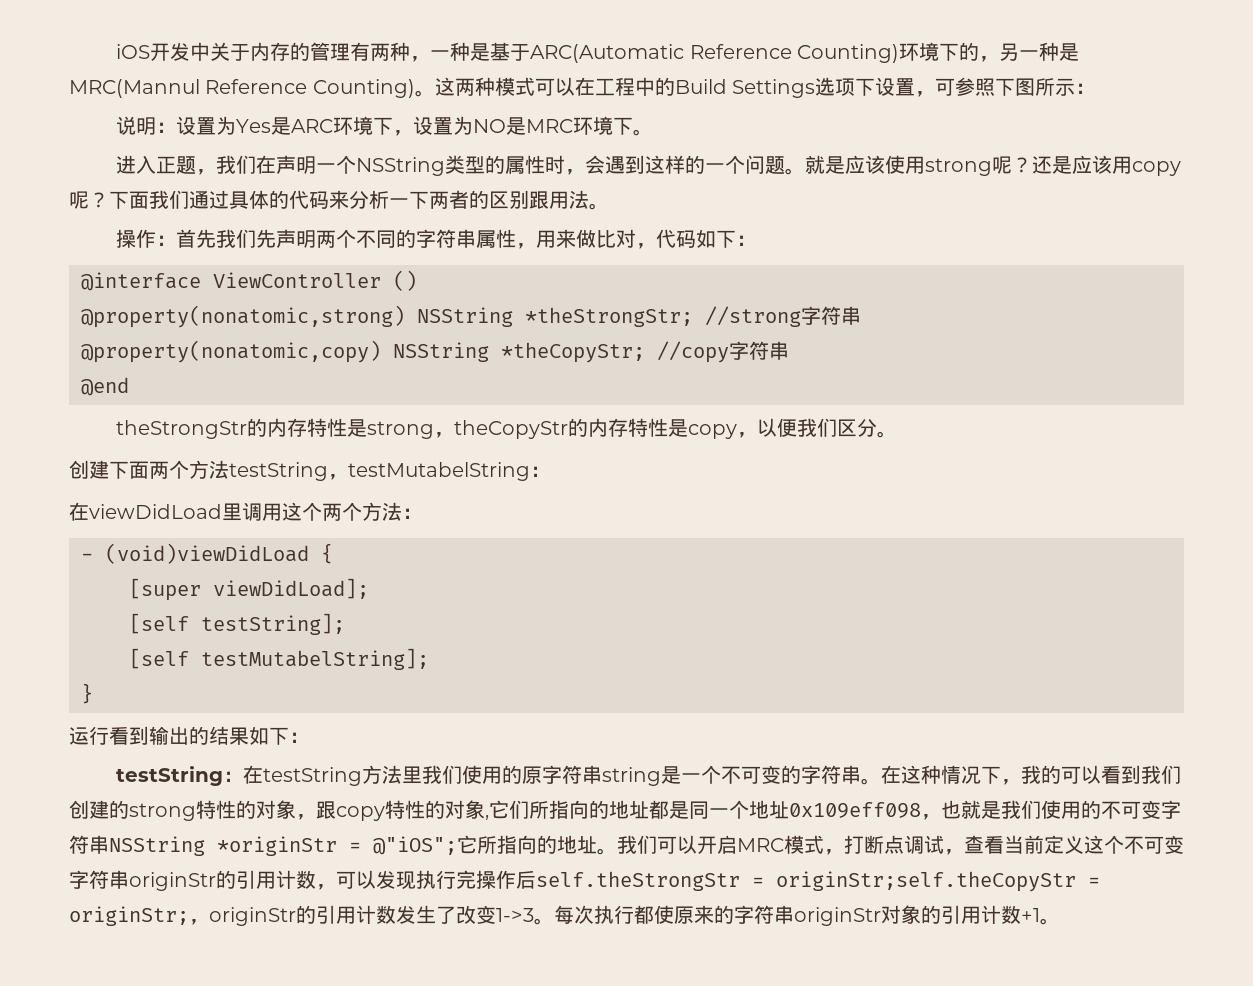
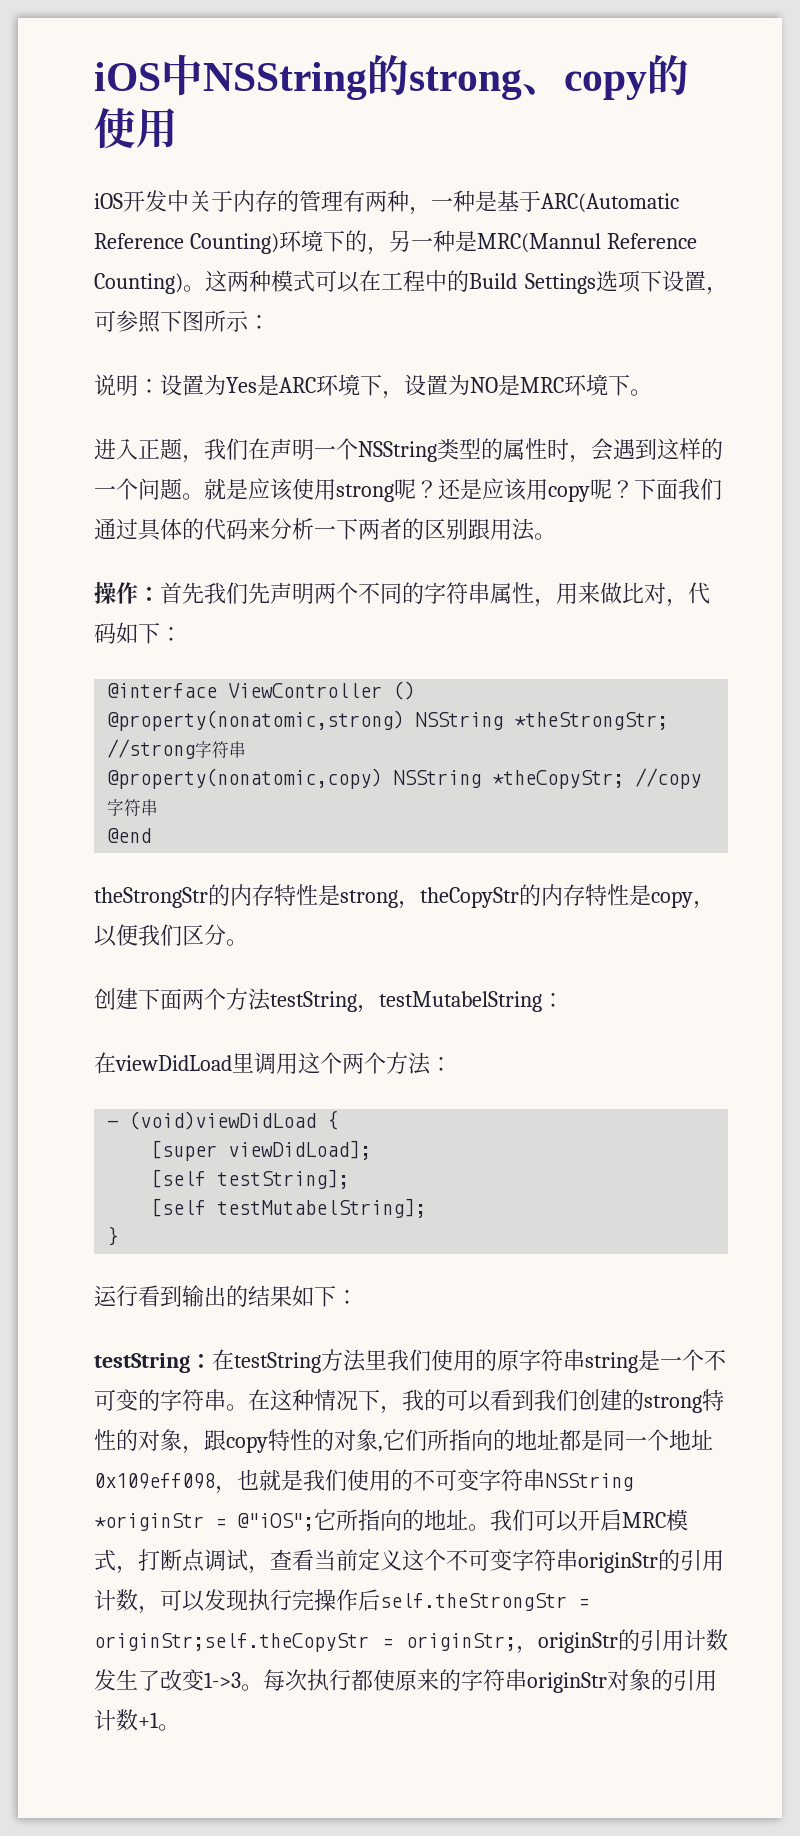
+ iOS中NSString的strong、copy的使用

